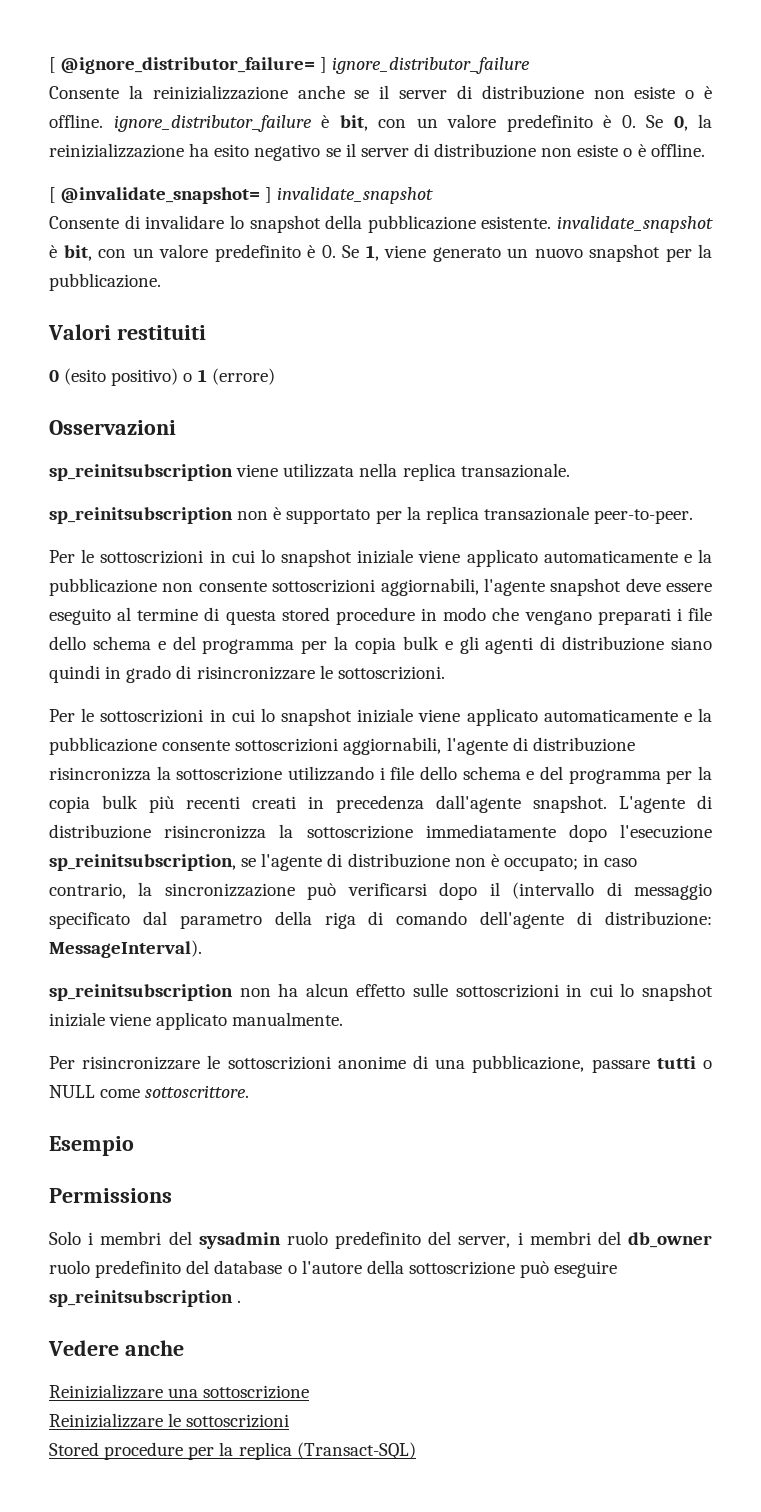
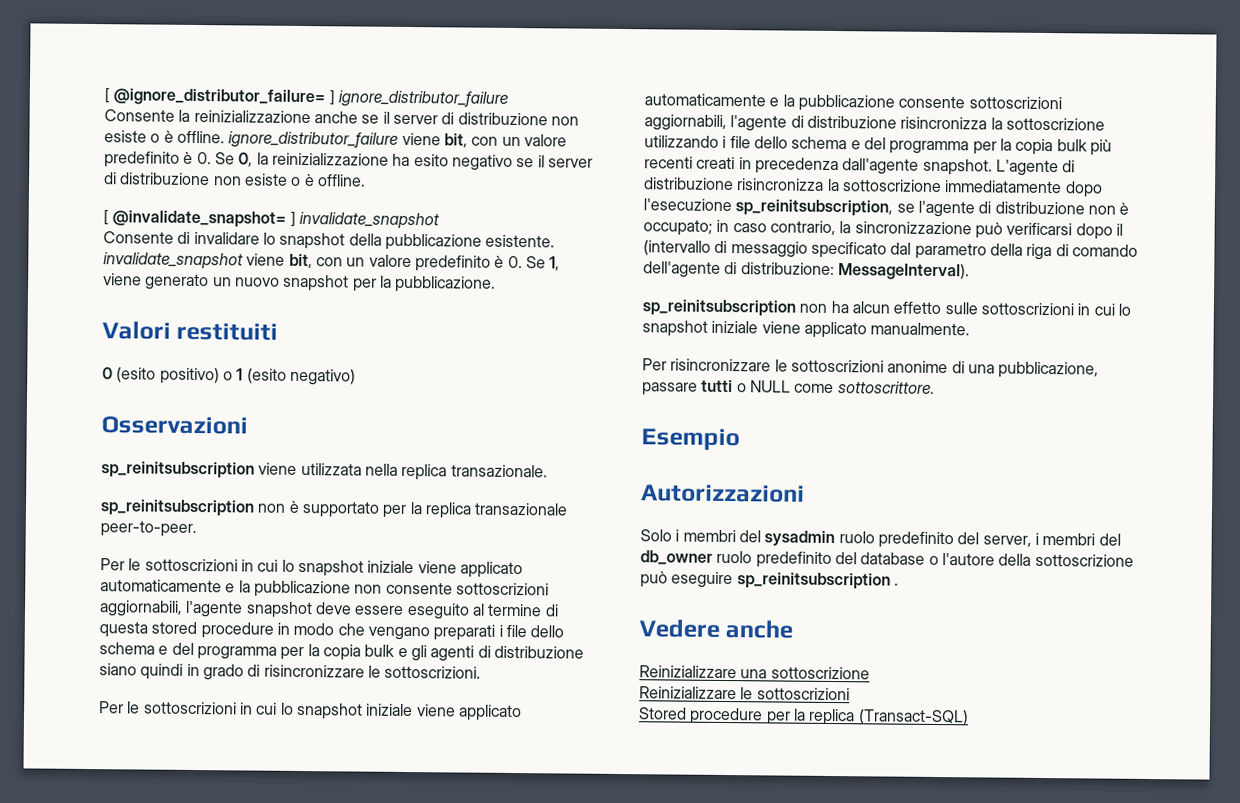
- Consente la reinizializzazione anche se il server di distribuzione non esiste o è offline. ignore_distributor_failure è bit, con un valore predefinito è 0. Se 0, la reinizializzazione ha esito negativo se il server di distribuzione non esiste o è offline.
+ Consente la reinizializzazione anche se il server di distribuzione non esiste o è offline. ignore_distributor_failure viene bit, con un valore predefinito è 0. Se 0, la reinizializzazione ha esito negativo se il server di distribuzione non esiste o è offline.
- Consente di invalidare lo snapshot della pubblicazione esistente. invalidate_snapshot è bit, con un valore predefinito è 0. Se 1, viene generato un nuovo snapshot per la pubblicazione.
+ Consente di invalidare lo snapshot della pubblicazione esistente. invalidate_snapshot viene bit, con un valore predefinito è 0. Se 1, viene generato un nuovo snapshot per la pubblicazione.
- 0 (esito positivo) o 1 (errore)
+ 0 (esito positivo) o 1 (esito negativo)
- Permissions
+ Autorizzazioni

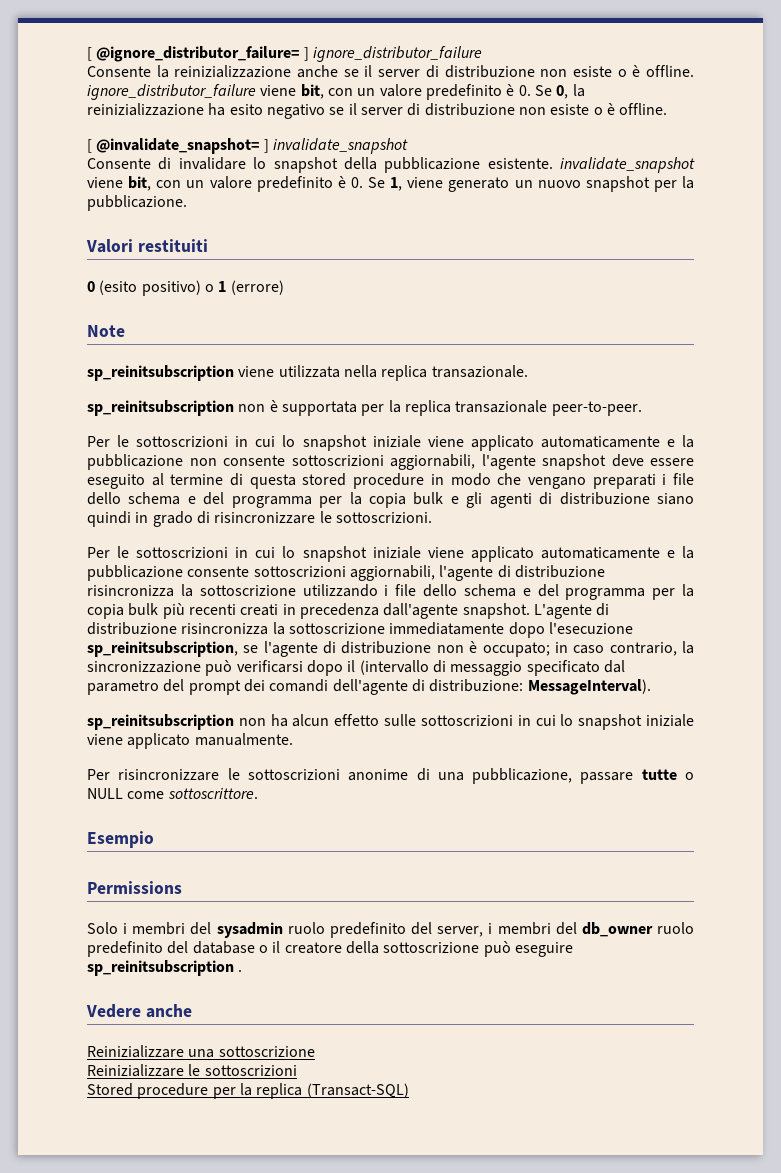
- 0 (esito positivo) o 1 (esito negativo)
- Osservazioni
+ 0 (esito positivo) o 1 (errore)
+ Note
- sp_reinitsubscription non è supportato per la replica transazionale peer-to-peer.
+ sp_reinitsubscription non è supportata per la replica transazionale peer-to-peer.
- L'agente di distribuzione risincronizza la sottoscrizione immediatamente dopo l'esecuzione sp_reinitsubscription, se l'agente di distribuzione non è occupato; in caso contrario, la sincronizzazione può verificarsi dopo il (intervallo di messaggio specificato dal parametro della riga di comando dell'agente di distribuzione: MessageInterval).
+ L'agente di distribuzione risincronizza la sottoscrizione immediatamente dopo l'esecuzione sp_reinitsubscription, se l'agente di distribuzione non è occupato; in caso contrario, la sincronizzazione può verificarsi dopo il (intervallo di messaggio specificato dal parametro del prompt dei comandi dell'agente di distribuzione: MessageInterval).
- Per risincronizzare le sottoscrizioni anonime di una pubblicazione, passare tutti o NULL come sottoscrittore.
+ Per risincronizzare le sottoscrizioni anonime di una pubblicazione, passare tutte o NULL come sottoscrittore.
- Autorizzazioni
+ Permissions
- Solo i membri del sysadmin ruolo predefinito del server, i membri del db_owner ruolo predefinito del database o l'autore della sottoscrizione può eseguire sp_reinitsubscription .
+ Solo i membri del sysadmin ruolo predefinito del server, i membri del db_owner ruolo predefinito del database o il creatore della sottoscrizione può eseguire sp_reinitsubscription .

